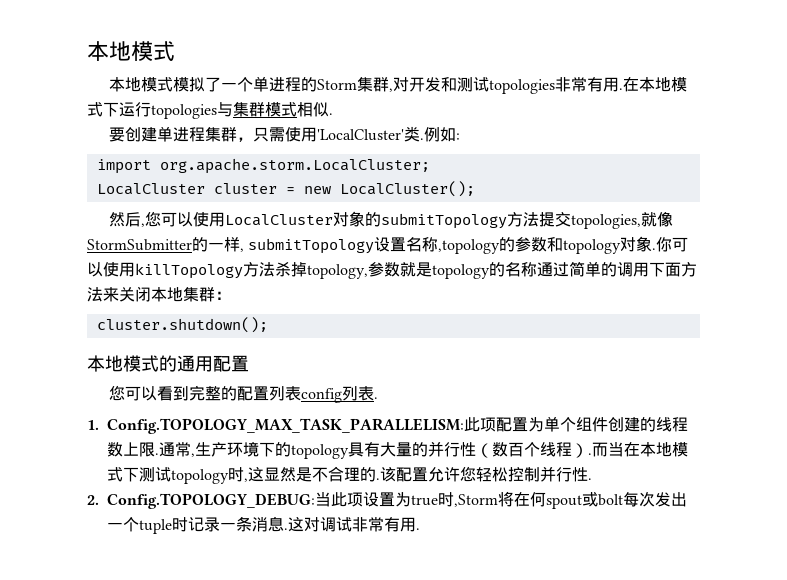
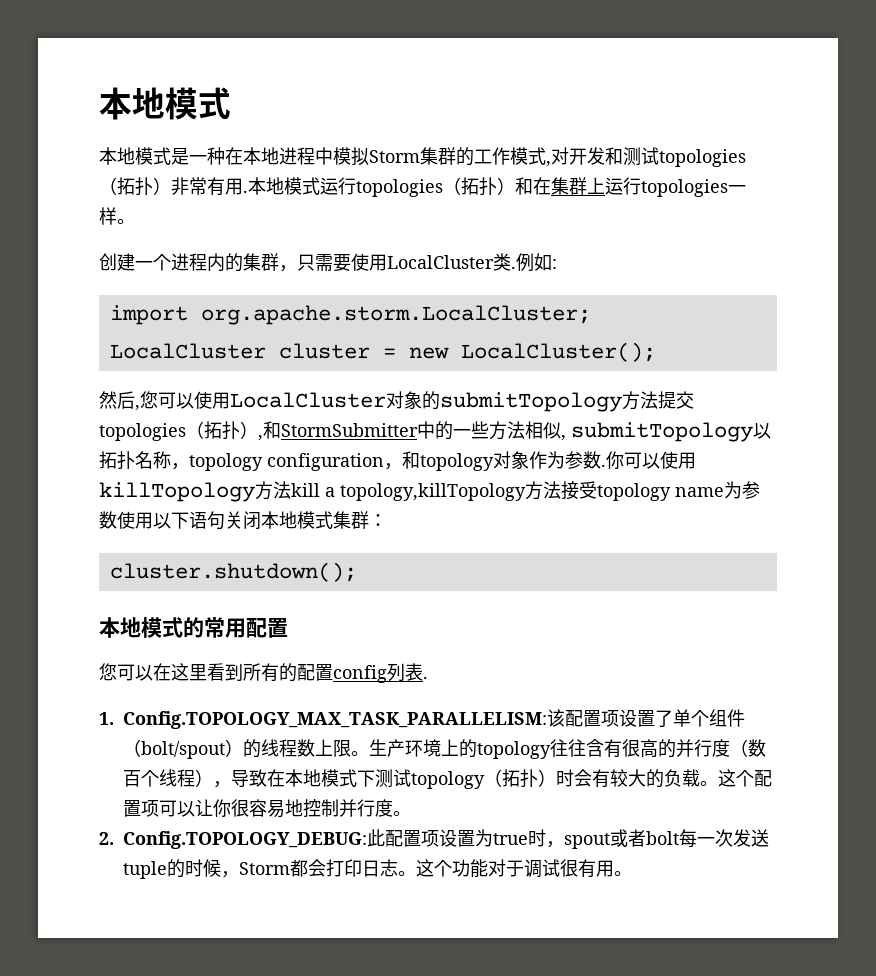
- 本地模式模拟了一个单进程的Storm集群,对开发和测试topologies非常有用.在本地模式下运行topologies与集群模式相似.
- 要创建单进程集群，只需使用'LocalCluster'类.
+ 本地模式是一种在本地进程中模拟Storm集群的工作模式,对开发和测试topologies（拓扑）非常有用.本地模式运行topologies（拓扑）和在集群上运行topologies一样。
+ 创建一个进程内的集群，只需要使用LocalCluster类.
- 然后,您可以使用LocalCluster对象的submitTopology方法提交topologies,就像StormSubmitter的一样, submitTopology设置名称,topology的参数和topology对象.
+ 然后,您可以使用LocalCluster对象的submitTopology方法提交topologies（拓扑）,和StormSubmitter中的一些方法相似, submitTopology以拓扑名称，topology configuration，和topology对象作为参数.
- 你可以使用killTopology方法杀掉topology,参数就是topology的名称通过简单的调用下面方法来关闭本地集群：
+ 你可以使用killTopology方法kill a topology,killTopology方法接受topology name为参数使用以下语句关闭本地模式集群：
- 本地模式的通用配置
+ 本地模式的常用配置
- 您可以看到完整的配置列表config列表.
+ 您可以在这里看到所有的配置config列表.
- 1. Config.TOPOLOGY_MAX_TASK_PARALLELISM:此项配置为单个组件创建的线程数上限.通常,生产环境下的topology具有大量的并行性（数百个线程）.而当在本地模式下测试topology时,这显然是不合理的.该配置允许您轻松控制并行性.
+ 1. Config.TOPOLOGY_MAX_TASK_PARALLELISM:该配置项设置了单个组件（bolt/spout）的线程数上限。生产环境上的topology往往含有很高的并行度（数百个线程），导致在本地模式下测试topology（拓扑）时会有较大的负载。这个配置项可以让你很容易地控制并行度。
- 2. Config.TOPOLOGY_DEBUG:当此项设置为true时,Storm将在何spout或bolt每次发出一个tuple时记录一条消息.这对调试非常有用.
+ 2. Config.TOPOLOGY_DEBUG:此配置项设置为true时，spout或者bolt每一次发送tuple的时候，Storm都会打印日志。这个功能对于调试很有用。

